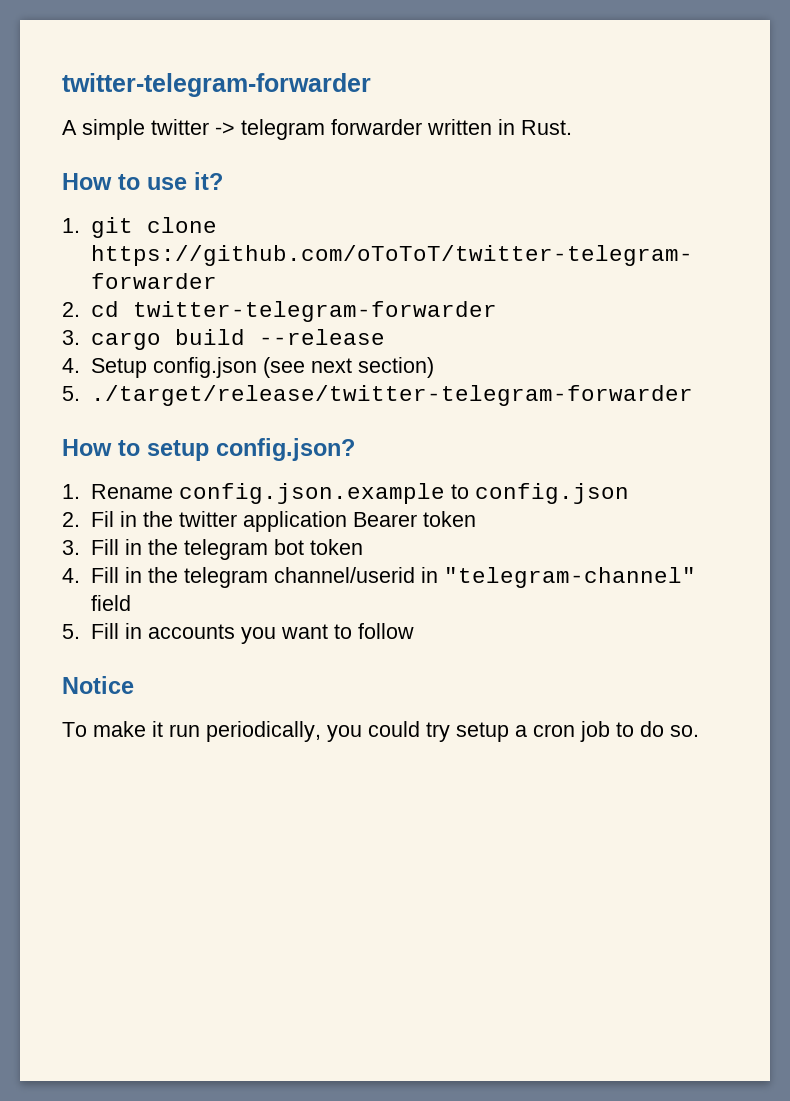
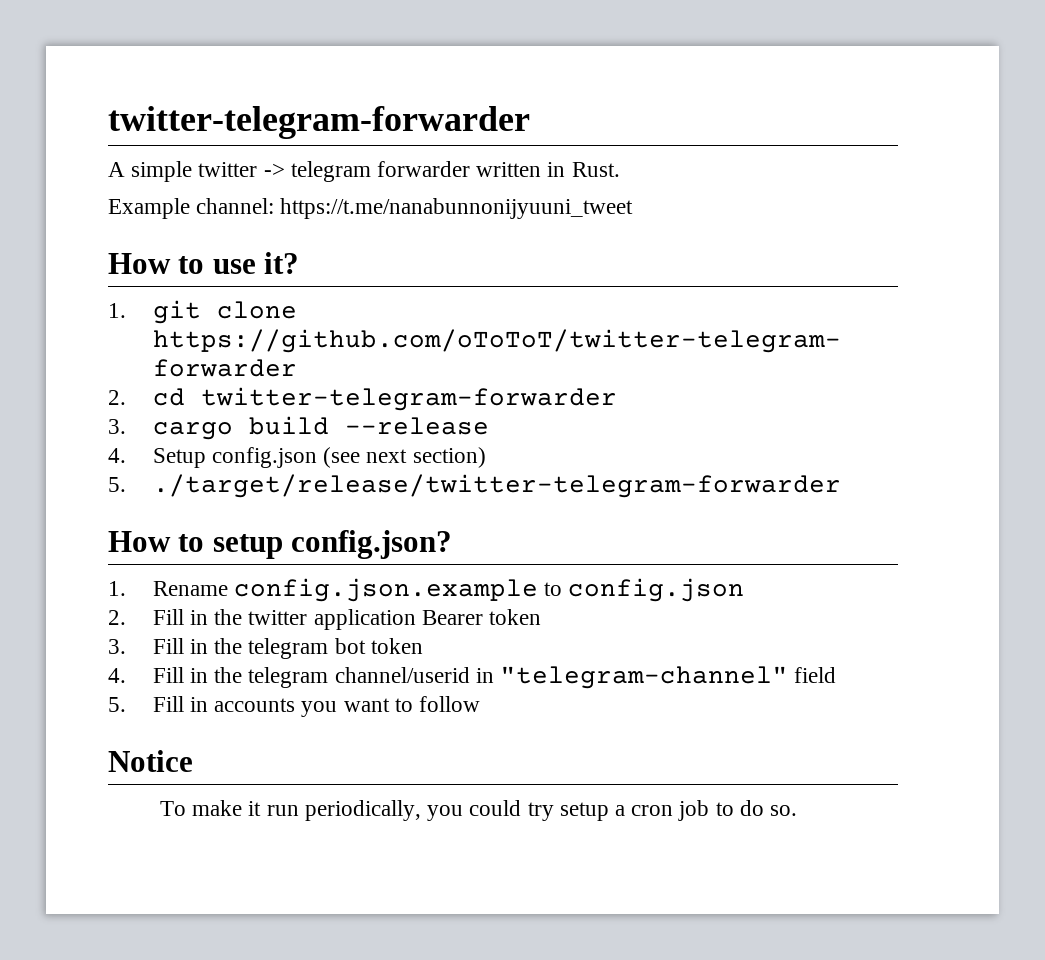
+ Example channel: https://t.me/nanabunnonijyuuni_tweet
- 2. Fil in the twitter application Bearer token
+ 2. Fill in the twitter application Bearer token

